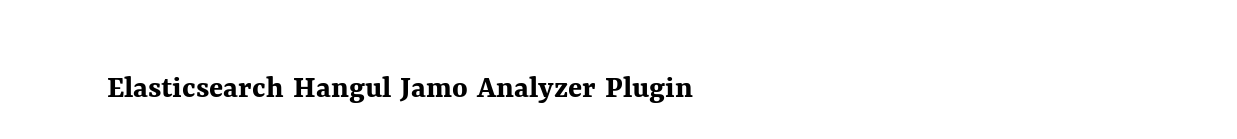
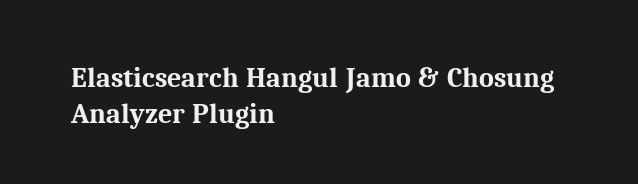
- Elasticsearch Hangul Jamo Analyzer Plugin
+ Elasticsearch Hangul Jamo & Chosung Analyzer Plugin

